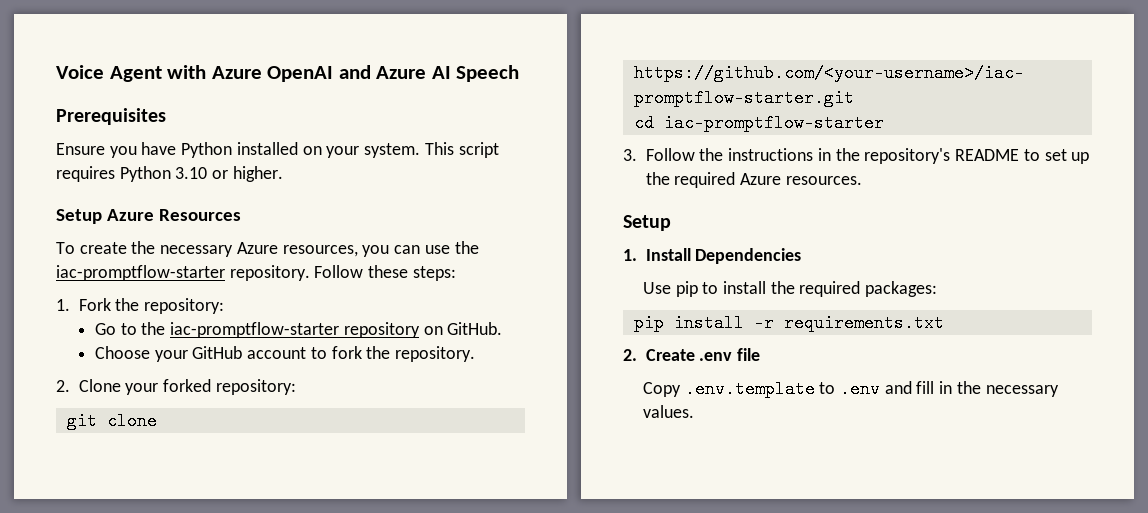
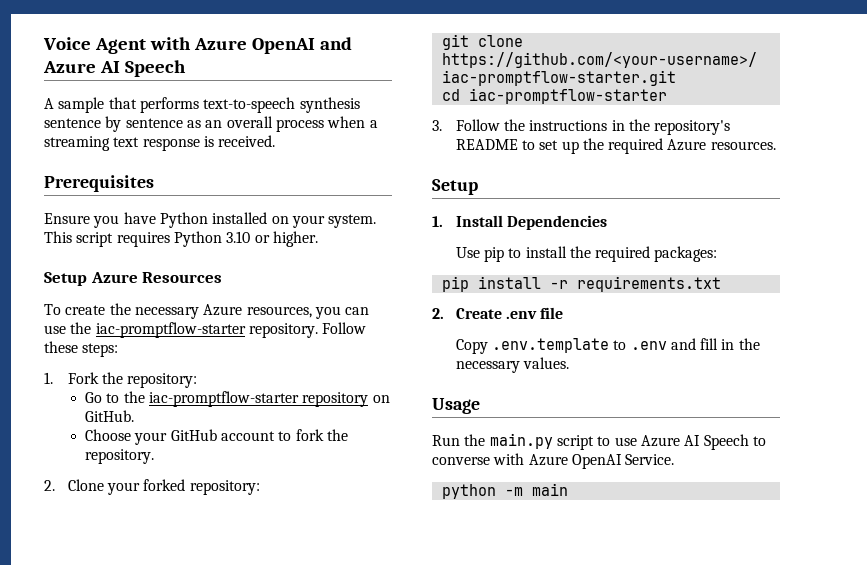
+ A sample that performs text-to-speech synthesis sentence by sentence as an overall process when a streaming text response is received.
+ Usage
+ Run the main.py script to use Azure AI Speech to converse with Azure OpenAI Service.
+ python -m main

